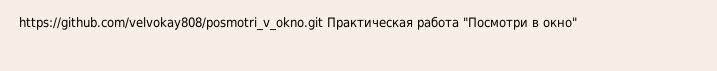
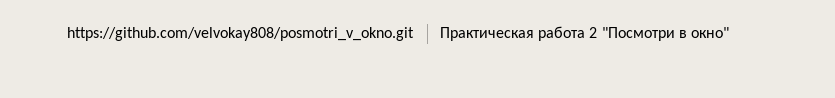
- https://github.com/velvokay808/posmotri_v_okno.git Практическая работа "Посмотри в окно"
+ https://github.com/velvokay808/posmotri_v_okno.git Практическая работа 2 "Посмотри в окно"

